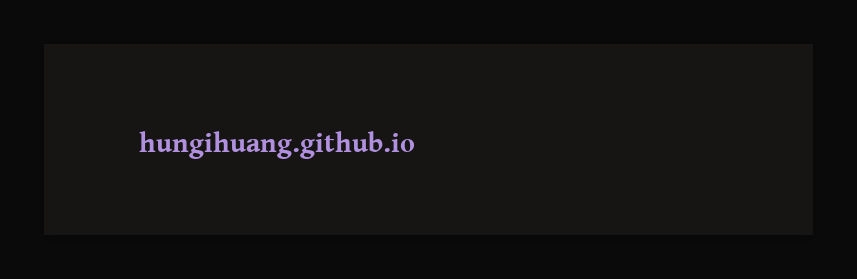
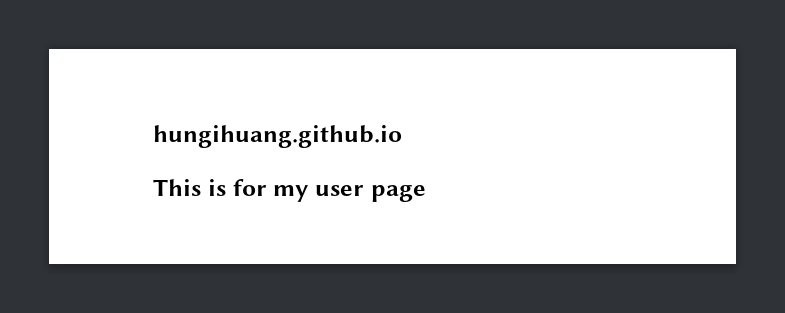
+ This is for my user page

